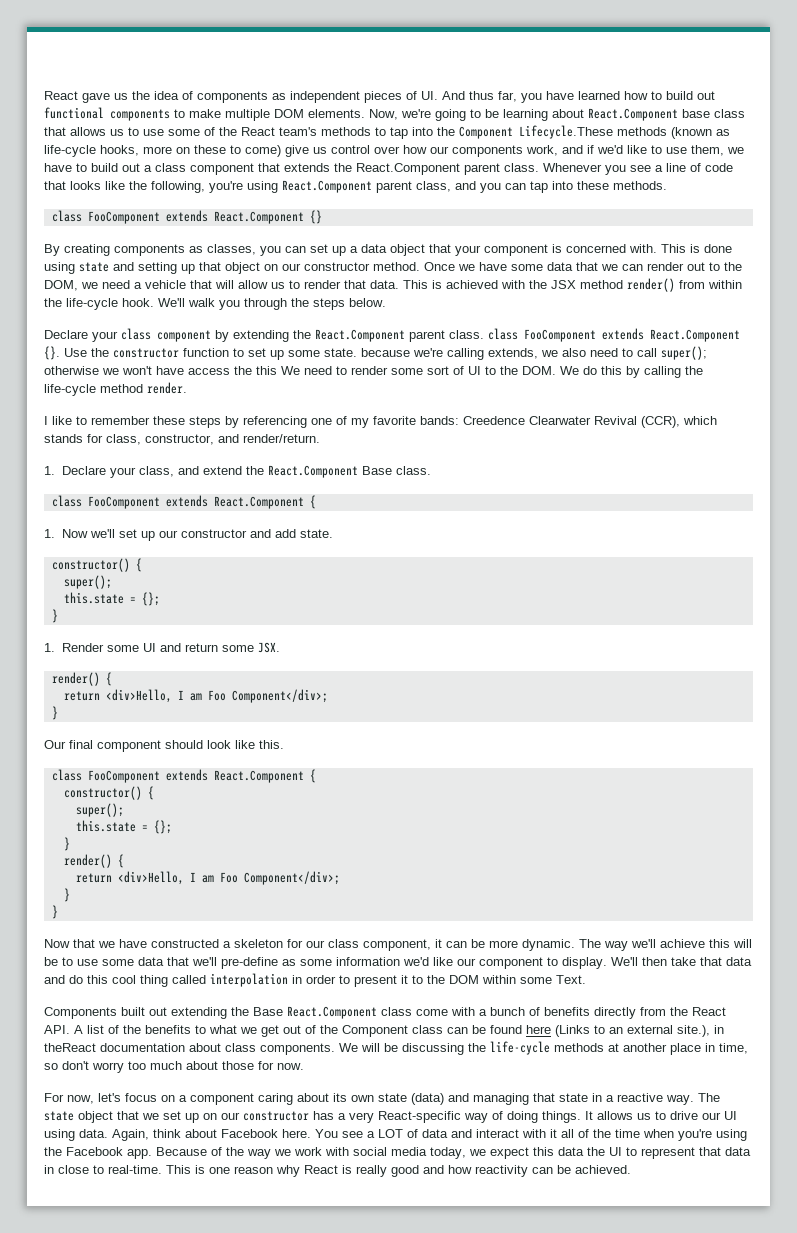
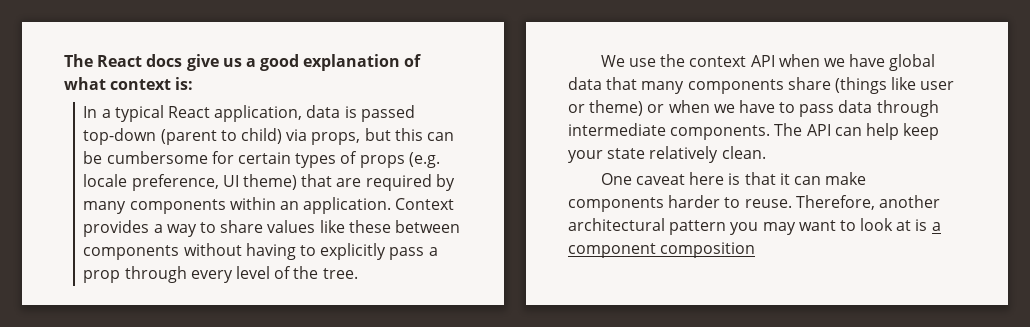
- React gave us the idea of components as independent pieces of UI. And thus far, you have learned how to build out functional components to make multiple DOM elements. Now, we're going to be learning about React.Component base class that allows us to use some of the React team's methods to tap into the Component Lifecycle.These methods (known as life-cycle hooks, more on these to come) give us control over how our components work, and if we'd like to use them, we have to build out a class component that extends the React.Component parent class. Whenever you see a line of code that looks like the following, you're using React.Component parent class, and you can tap into these methods.
- class FooComponent extends React.Component {}
- By creating components as classes, you can set up a data object that your component is concerned with. This is done using state and setting up that object on our constructor method. Once we have some data that we can render out to the DOM, we need a vehicle that will allow us to render that data. This is achieved with the JSX method render() from within the life-cycle hook. We'll walk you through the steps below.
- Declare your class component by extending the React.Component parent class. class FooComponent extends React.Component {}. Use the constructor function to set up some state. because we're calling extends, we also need to call super(); otherwise we won't have access the this We need to render some sort of UI to the DOM. We do this by calling the life-cycle method render.
- I like to remember these steps by referencing one of my favorite bands: Creedence Clearwater Revival (CCR), which stands for class, constructor, and render/return.
- 1. Declare your class, and extend the React.Component Base class.
- class FooComponent extends React.Component {
- 1. Now we'll set up our constructor and add state.
- constructor() {
- super();
- this.state = {};
- }
- 1. Render some UI and return some JSX.
- render() {
- return <div>Hello, I am Foo Component</div>;
- }
- Our final component should look like this.
- class FooComponent extends React.Component {
- constructor() {
- super();
- this.state = {};
- }
- render() {
- return <div>Hello, I am Foo Component</div>;
- }
- }
- Now that we have constructed a skeleton for our class component, it can be more dynamic. The way we'll achieve this will be to use some data that we'll pre-define as some information we'd like our component to display. We'll then take that data and do this cool thing called interpolation in order to present it to the DOM within some Text.
- Components built out extending the Base React.Component class come with a bunch of benefits directly from the React API. A list of the benefits to what we get out of the Component class can be found here (Links to an external site.), in theReact documentation about class components. We will be discussing the life-cycle methods at another place in time, so don't worry too much about those for now.
- For now, let's focus on a component caring about its own state (data) and managing that state in a reactive way. The state object that we set up on our constructor has a very React-specific way of doing things. It allows us to drive our UI using data. Again, think about Facebook here. You see a LOT of data and interact with it all of the time when you're using the Facebook app. Because of the way we work with social media today, we expect this data the UI to represent that data in close to real-time. This is one reason why React is really good and how reactivity can be achieved.
+ The React docs give us a good explanation of what context is:
+ In a typical React application, data is passed top-down (parent to child) via props, but this can be cumbersome for certain types of props (e.g. locale preference, UI theme) that are required by many components within an application. Context provides a way to share values like these between components without having to explicitly pass a prop through every level of the tree.
+ We use the context API when we have global data that many components share (things like user or theme) or when we have to pass data through intermediate components. The API can help keep your state relatively clean.
+ One caveat here is that it can make components harder to reuse. Therefore, another architectural pattern you may want to look at is a component composition

